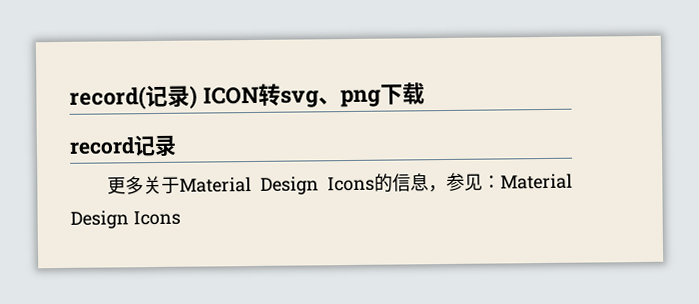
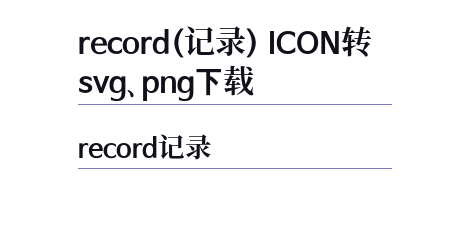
- 更多关于Material Design Icons的信息，参见：Material Design Icons

